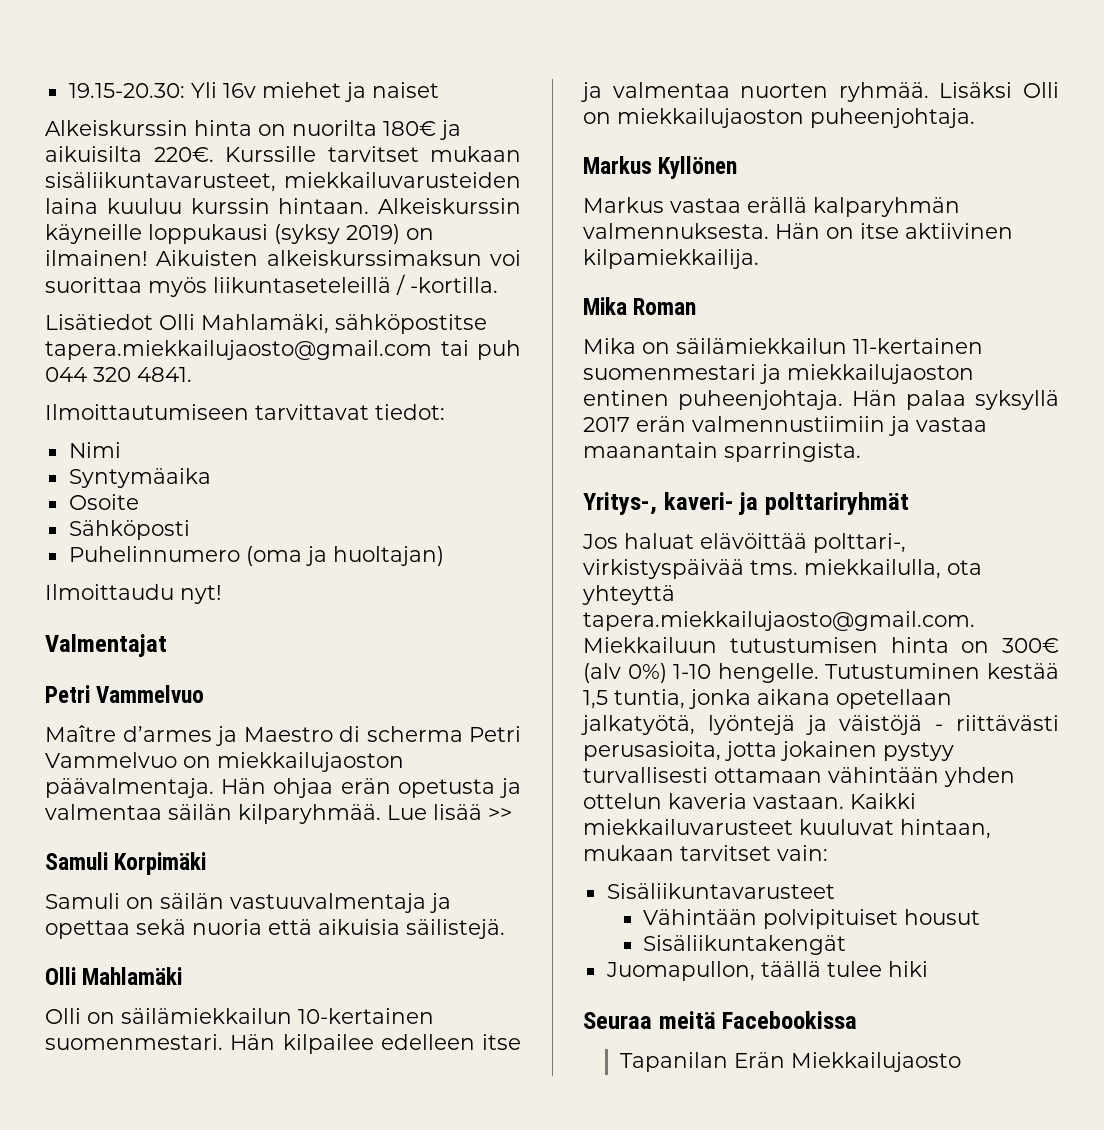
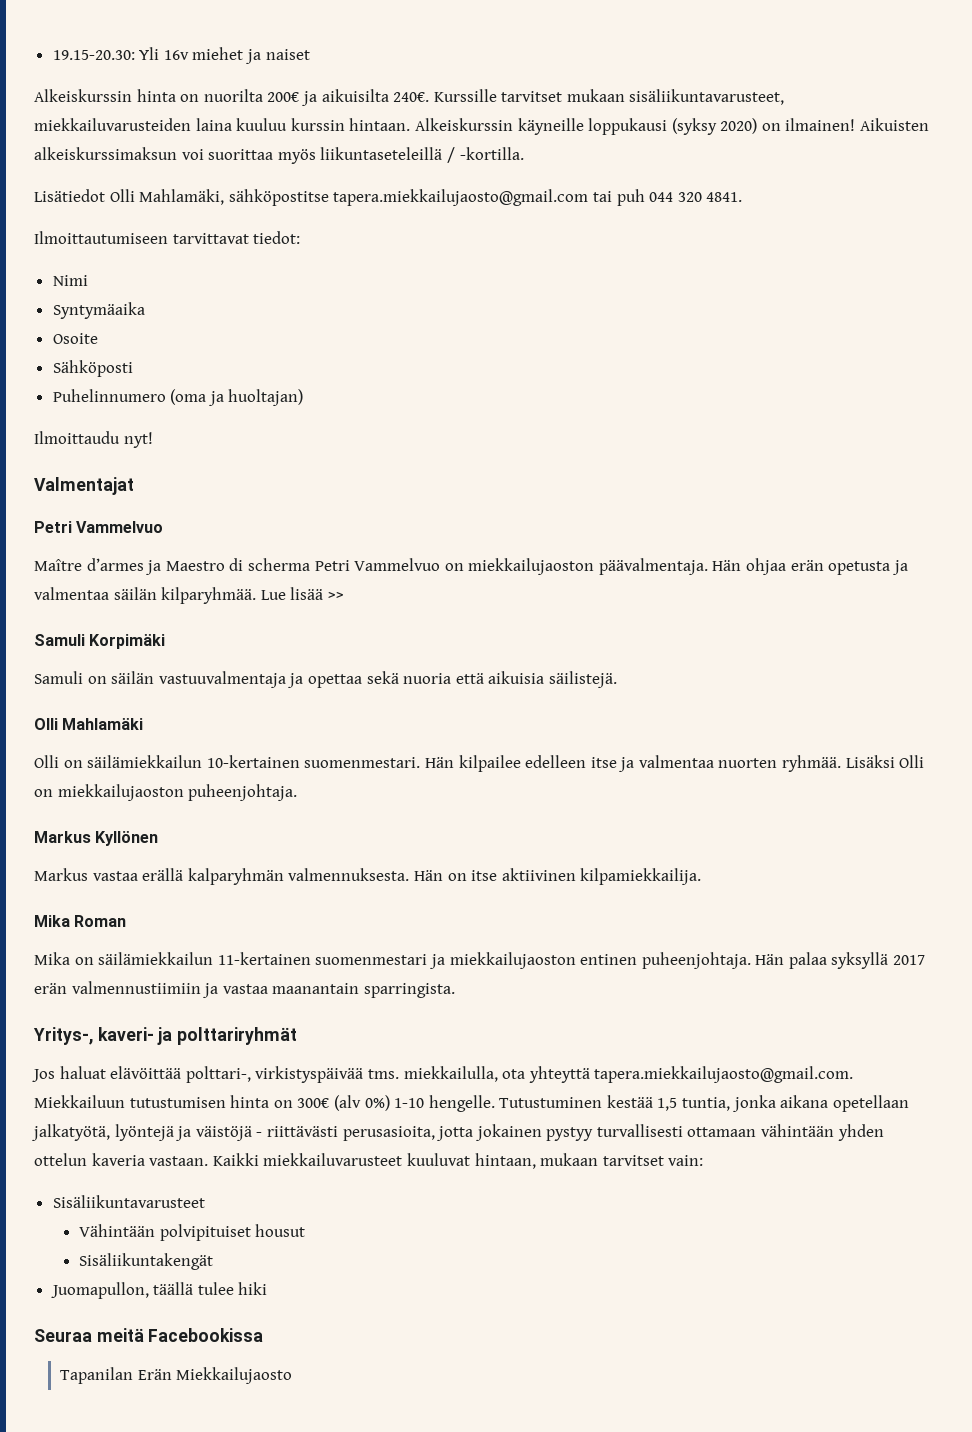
- Alkeiskurssin hinta on nuorilta 180€ ja aikuisilta 220€.
+ Alkeiskurssin hinta on nuorilta 200€ ja aikuisilta 240€.
- Alkeiskurssin käyneille loppukausi (syksy 2019) on ilmainen!
+ Alkeiskurssin käyneille loppukausi (syksy 2020) on ilmainen!

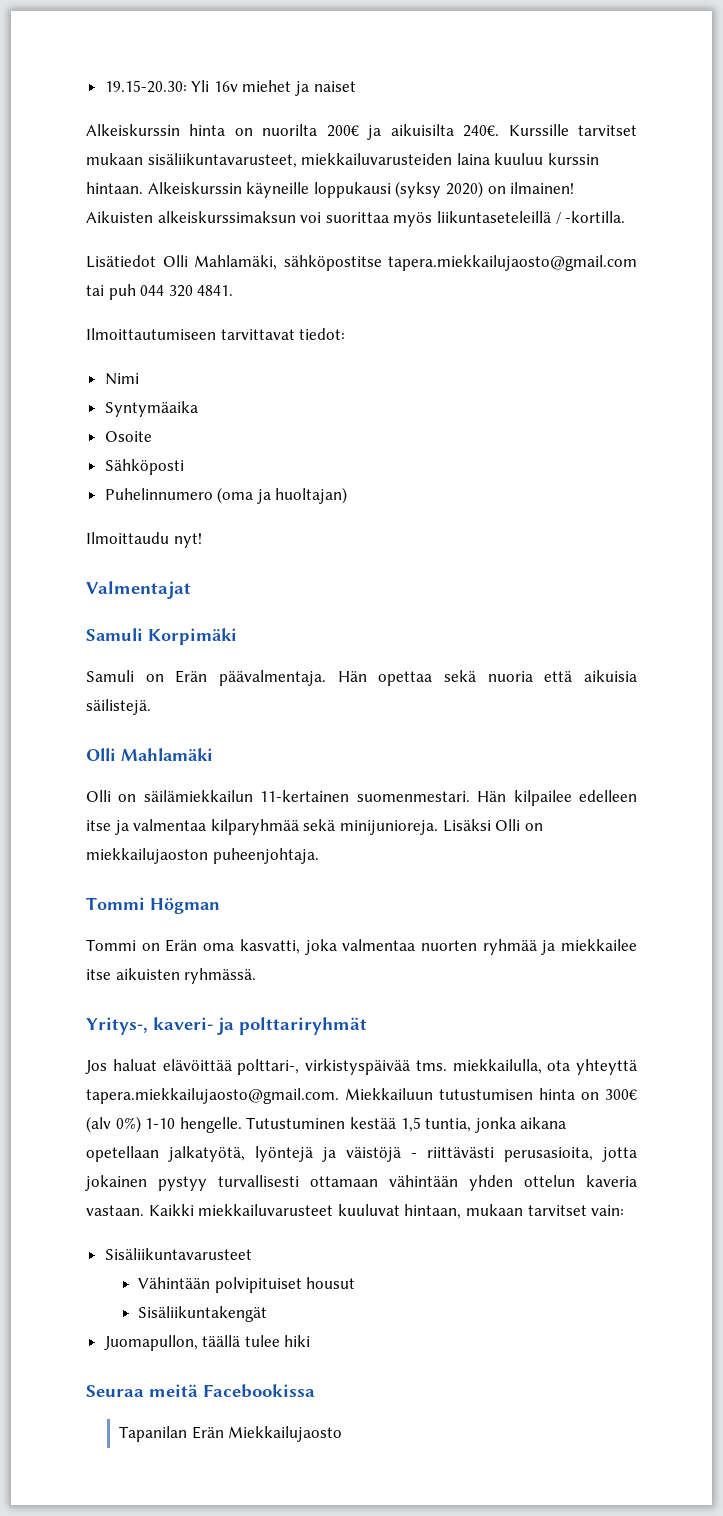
  Valmentajat
- Petri Vammelvuo
- Maître d’armes ja Maestro di scherma Petri Vammelvuo on miekkailujaoston päävalmentaja. Hän ohjaa erän opetusta ja valmentaa säilän kilparyhmää. Lue lisää >>
- Samuli on säilän vastuuvalmentaja ja opettaa sekä nuoria että aikuisia säilistejä.
+ Samuli on Erän päävalmentaja. Hän opettaa sekä nuoria että aikuisia säilistejä.
- Olli on säilämiekkailun 10-kertainen suomenmestari.
+ Olli on säilämiekkailun 11-kertainen suomenmestari.
- Hän kilpailee edelleen itse ja valmentaa nuorten ryhmää.
+ Hän kilpailee edelleen itse ja valmentaa kilparyhmää sekä minijunioreja.
- Markus Kyllönen
- Markus vastaa erällä kalparyhmän valmennuksesta. Hän on itse aktiivinen kilpamiekkailija.
- Mika Roman
- Mika on säilämiekkailun 11-kertainen suomenmestari ja miekkailujaoston entinen puheenjohtaja. Hän palaa syksyllä 2017 erän valmennustiimiin ja vastaa maanantain sparringista.
+ Tommi Högman
+ Tommi on Erän oma kasvatti, joka valmentaa nuorten ryhmää ja miekkailee itse aikuisten ryhmässä.

